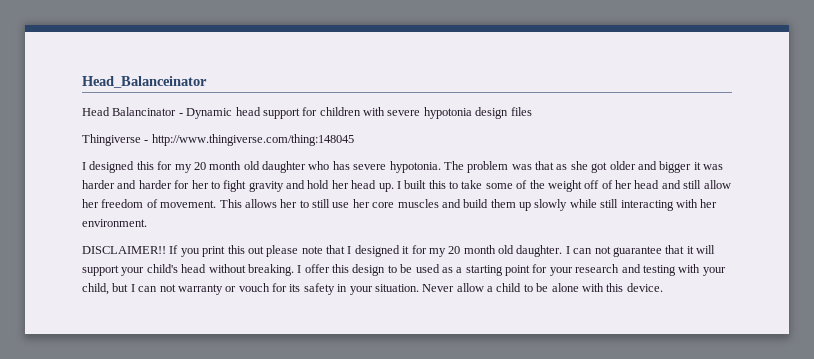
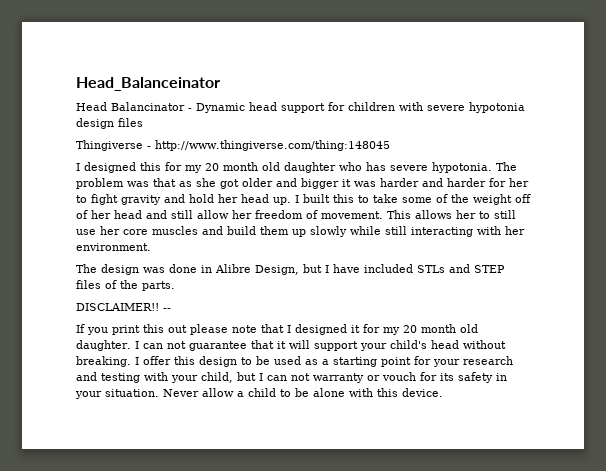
+ The design was done in Alibre Design, but I have included STLs and STEP files of the parts.
- DISCLAIMER!! If you print this out please note that I designed it for my 20 month old daughter.
+ DISCLAIMER!! --
+ If you print this out please note that I designed it for my 20 month old daughter.

